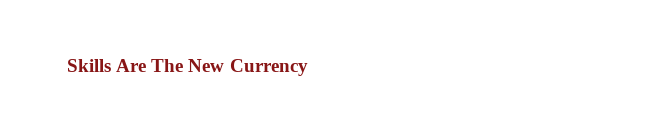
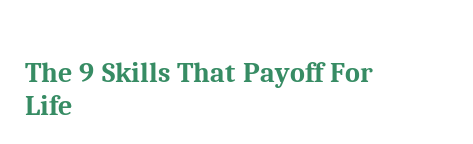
- Skills Are The New Currency
+ The 9 Skills That Payoff For Life

